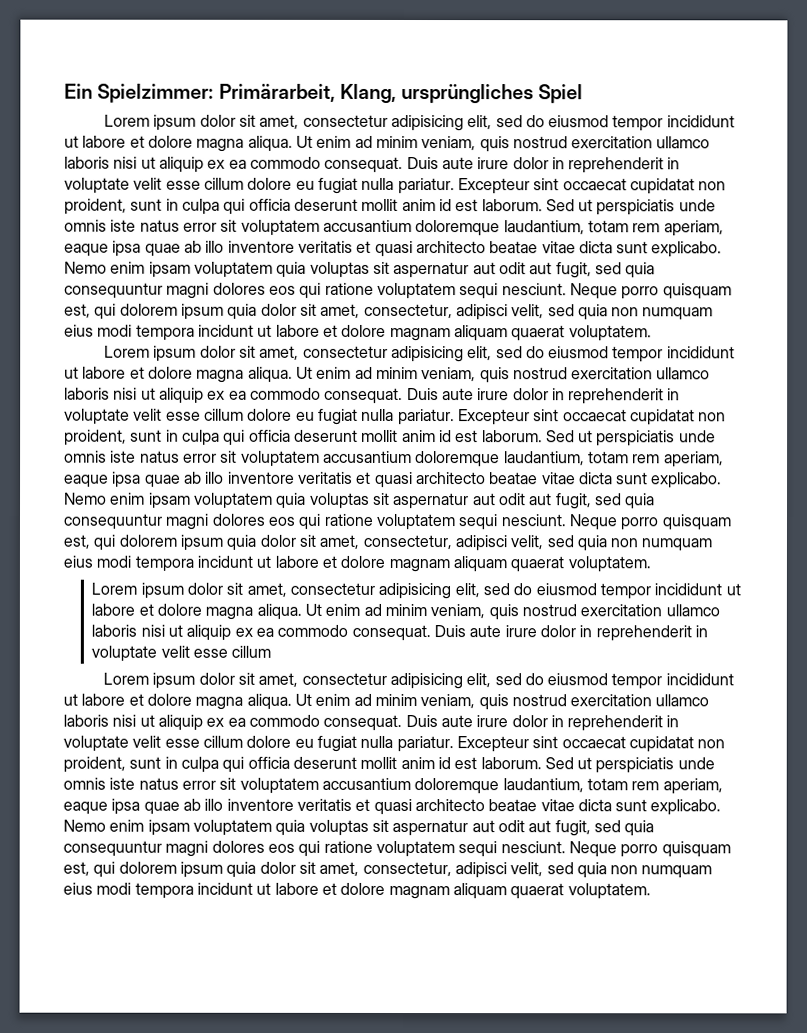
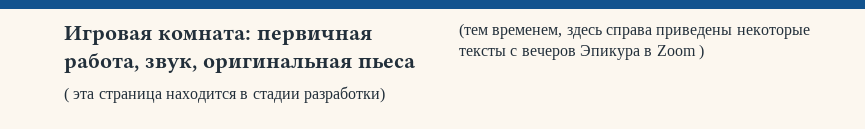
- Ein Spielzimmer: Primärarbeit, Klang, ursprüngliches Spiel
- Lorem ipsum dolor sit amet, consectetur adipisicing elit, sed do eiusmod tempor incididunt ut labore et dolore magna aliqua. Ut enim ad minim veniam, quis nostrud exercitation ullamco laboris nisi ut aliquip ex ea commodo consequat. Duis aute irure dolor in reprehenderit in voluptate velit esse cillum dolore eu fugiat nulla pariatur. Excepteur sint occaecat cupidatat non proident, sunt in culpa qui officia deserunt mollit anim id est laborum. Sed ut perspiciatis unde omnis iste natus error sit voluptatem accusantium doloremque laudantium, totam rem aperiam, eaque ipsa quae ab illo inventore veritatis et quasi architecto beatae vitae dicta sunt explicabo. Nemo enim ipsam voluptatem quia voluptas sit aspernatur aut odit aut fugit, sed quia consequuntur magni dolores eos qui ratione voluptatem sequi nesciunt. Neque porro quisquam est, qui dolorem ipsum quia dolor sit amet, consectetur, adipisci velit, sed quia non numquam eius modi tempora incidunt ut labore et dolore magnam aliquam quaerat voluptatem.
- Lorem ipsum dolor sit amet, consectetur adipisicing elit, sed do eiusmod tempor incididunt ut labore et dolore magna aliqua. Ut enim ad minim veniam, quis nostrud exercitation ullamco laboris nisi ut aliquip ex ea commodo consequat. Duis aute irure dolor in reprehenderit in voluptate velit esse cillum dolore eu fugiat nulla pariatur. Excepteur sint occaecat cupidatat non proident, sunt in culpa qui officia deserunt mollit anim id est laborum. Sed ut perspiciatis unde omnis iste natus error sit voluptatem accusantium doloremque laudantium, totam rem aperiam, eaque ipsa quae ab illo inventore veritatis et quasi architecto beatae vitae dicta sunt explicabo. Nemo enim ipsam voluptatem quia voluptas sit aspernatur aut odit aut fugit, sed quia consequuntur magni dolores eos qui ratione voluptatem sequi nesciunt. Neque porro quisquam est, qui dolorem ipsum quia dolor sit amet, consectetur, adipisci velit, sed quia non numquam eius modi tempora incidunt ut labore et dolore magnam aliquam quaerat voluptatem.
- Lorem ipsum dolor sit amet, consectetur adipisicing elit, sed do eiusmod tempor incididunt ut labore et dolore magna aliqua. Ut enim ad minim veniam, quis nostrud exercitation ullamco laboris nisi ut aliquip ex ea commodo consequat. Duis aute irure dolor in reprehenderit in voluptate velit esse cillum
- Lorem ipsum dolor sit amet, consectetur adipisicing elit, sed do eiusmod tempor incididunt ut labore et dolore magna aliqua. Ut enim ad minim veniam, quis nostrud exercitation ullamco laboris nisi ut aliquip ex ea commodo consequat. Duis aute irure dolor in reprehenderit in voluptate velit esse cillum dolore eu fugiat nulla pariatur. Excepteur sint occaecat cupidatat non proident, sunt in culpa qui officia deserunt mollit anim id est laborum. Sed ut perspiciatis unde omnis iste natus error sit voluptatem accusantium doloremque laudantium, totam rem aperiam, eaque ipsa quae ab illo inventore veritatis et quasi architecto beatae vitae dicta sunt explicabo. Nemo enim ipsam voluptatem quia voluptas sit aspernatur aut odit aut fugit, sed quia consequuntur magni dolores eos qui ratione voluptatem sequi nesciunt. Neque porro quisquam est, qui dolorem ipsum quia dolor sit amet, consectetur, adipisci velit, sed quia non numquam eius modi tempora incidunt ut labore et dolore magnam aliquam quaerat voluptatem.
+ Игровая комната: первичная работа, звук, оригинальная пьеса
+ ( эта страница находится в стадии разработки)
+ (тем временем, здесь справа приведены некоторые тексты с вечеров Эпикура в Zoom )

